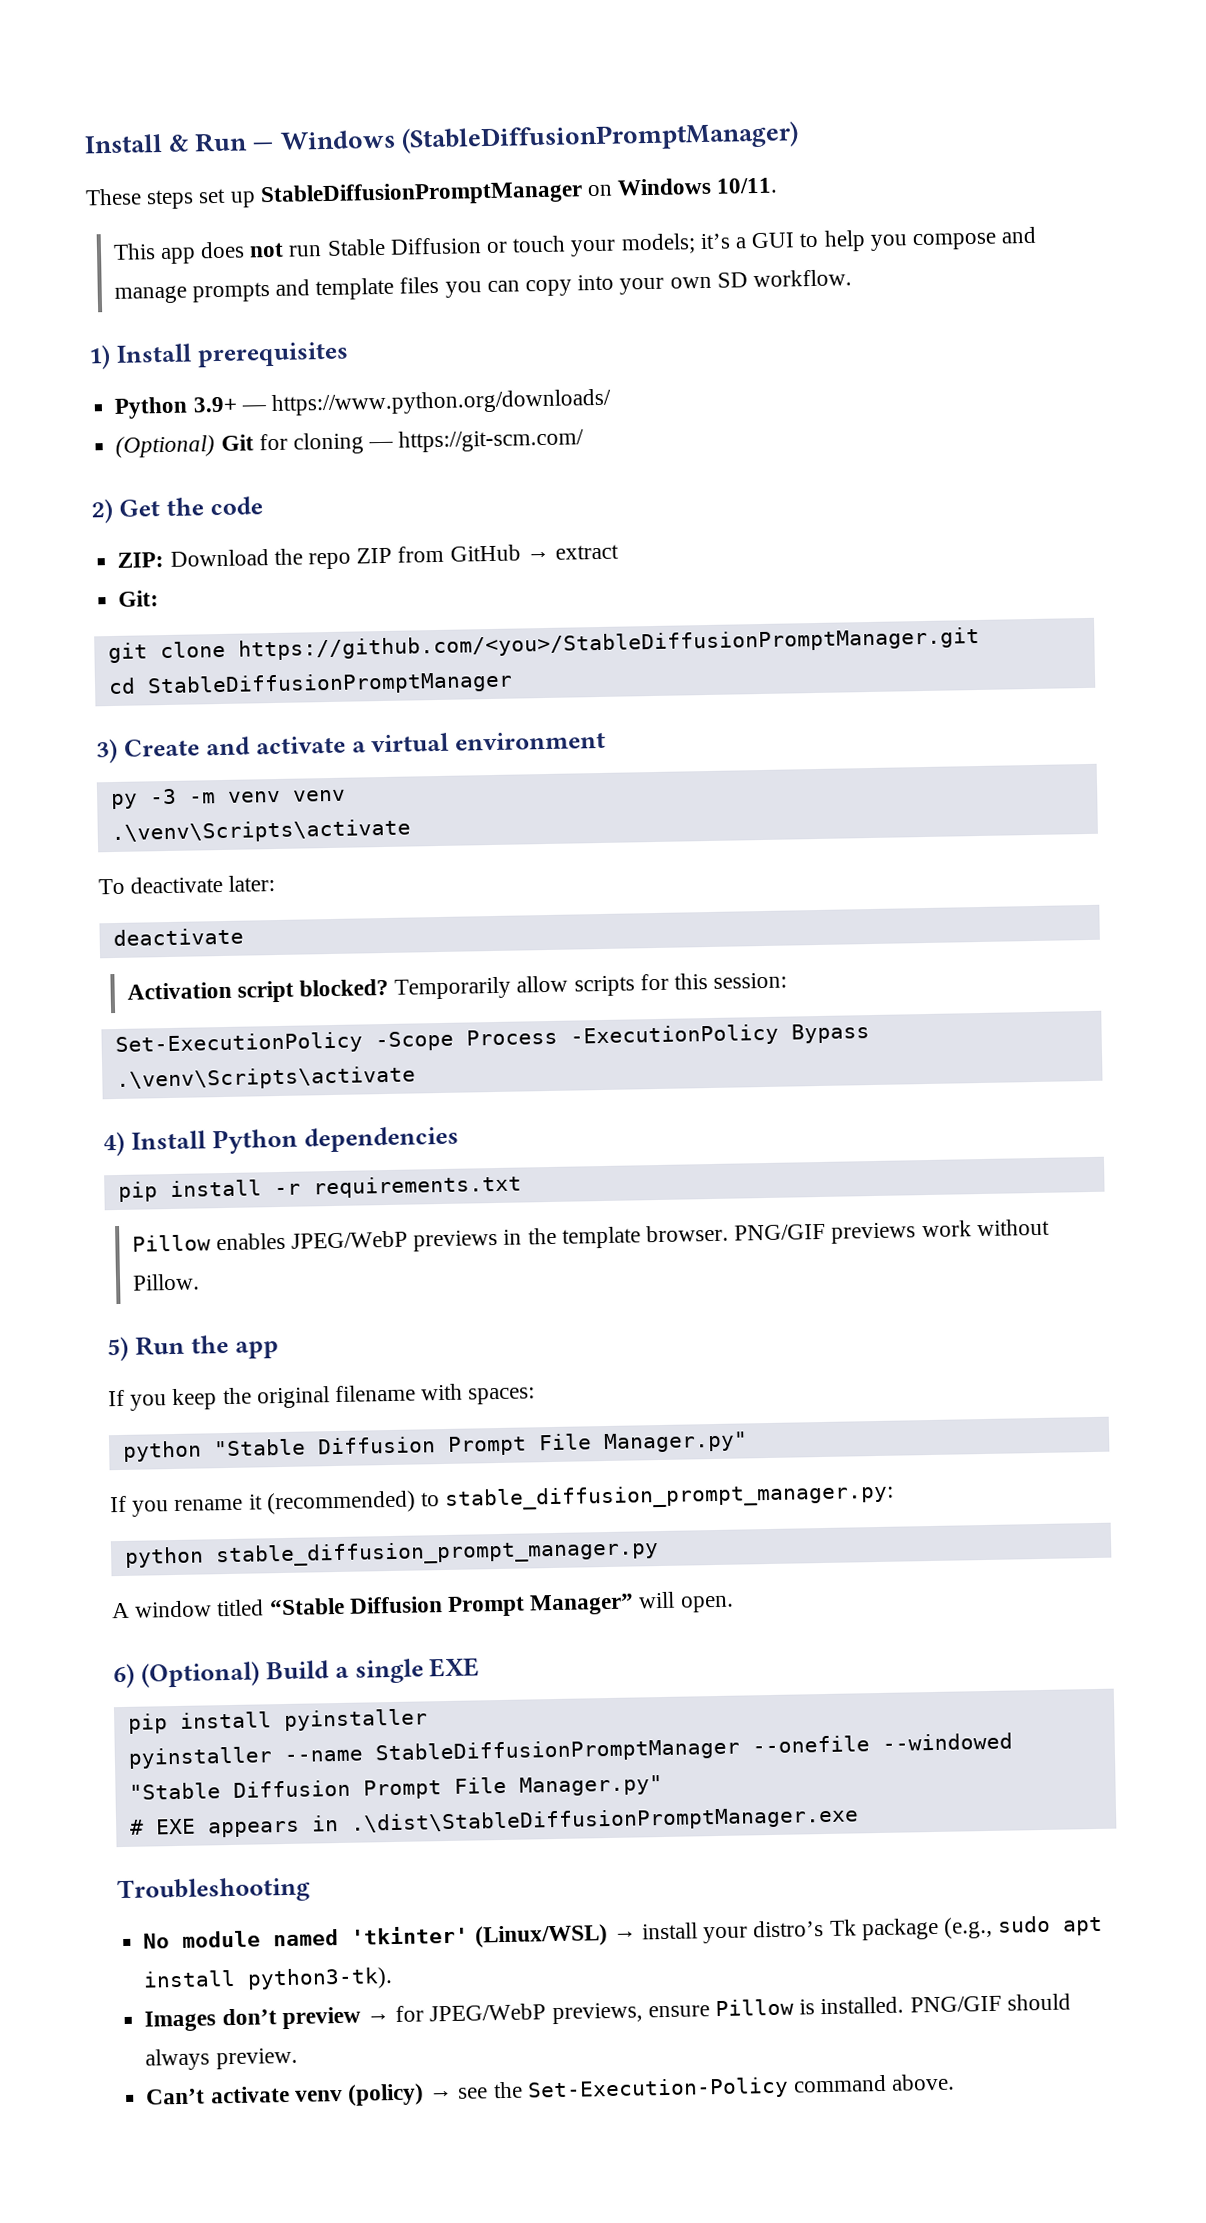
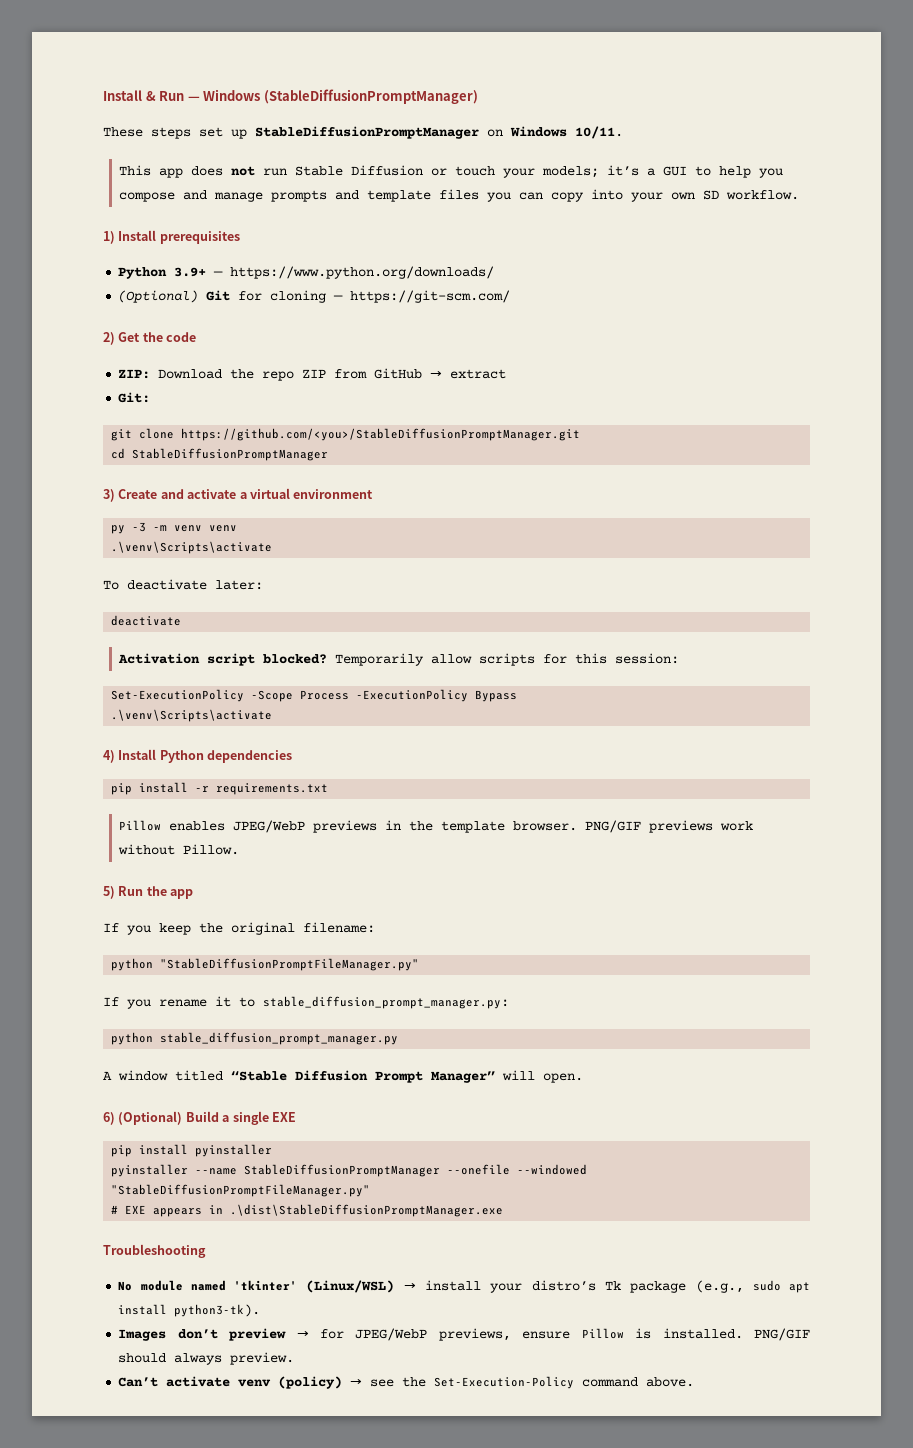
- If you keep the original filename with spaces:
- python "Stable Diffusion Prompt File Manager.py"
+ If you keep the original filename:
+ python "StableDiffusionPromptFileManager.py"
- If you rename it (recommended) to stable_diffusion_prompt_manager.py:
+ If you rename it to stable_diffusion_prompt_manager.py:
- pyinstaller --name StableDiffusionPromptManager --onefile --windowed "Stable Diffusion Prompt File Manager.py"
+ pyinstaller --name StableDiffusionPromptManager --onefile --windowed "StableDiffusionPromptFileManager.py"

